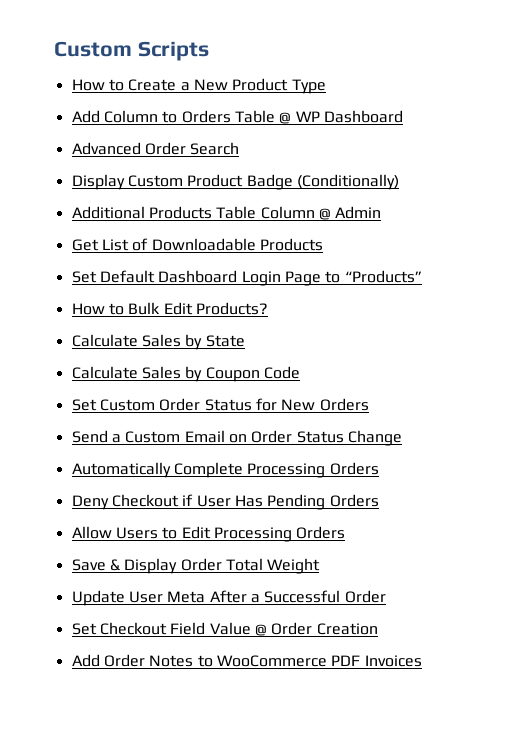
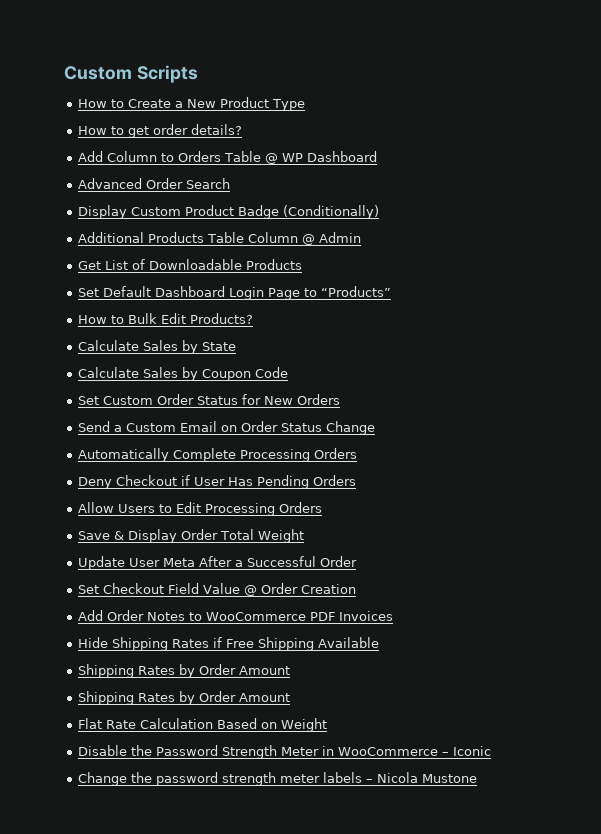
+ How to get order details?
+ Hide Shipping Rates if Free Shipping Available
+ Shipping Rates by Order Amount
+ Shipping Rates by Order Amount
+ Flat Rate Calculation Based on Weight
+ Disable the Password Strength Meter in WooCommerce – Iconic
+ Change the password strength meter labels – Nicola Mustone

